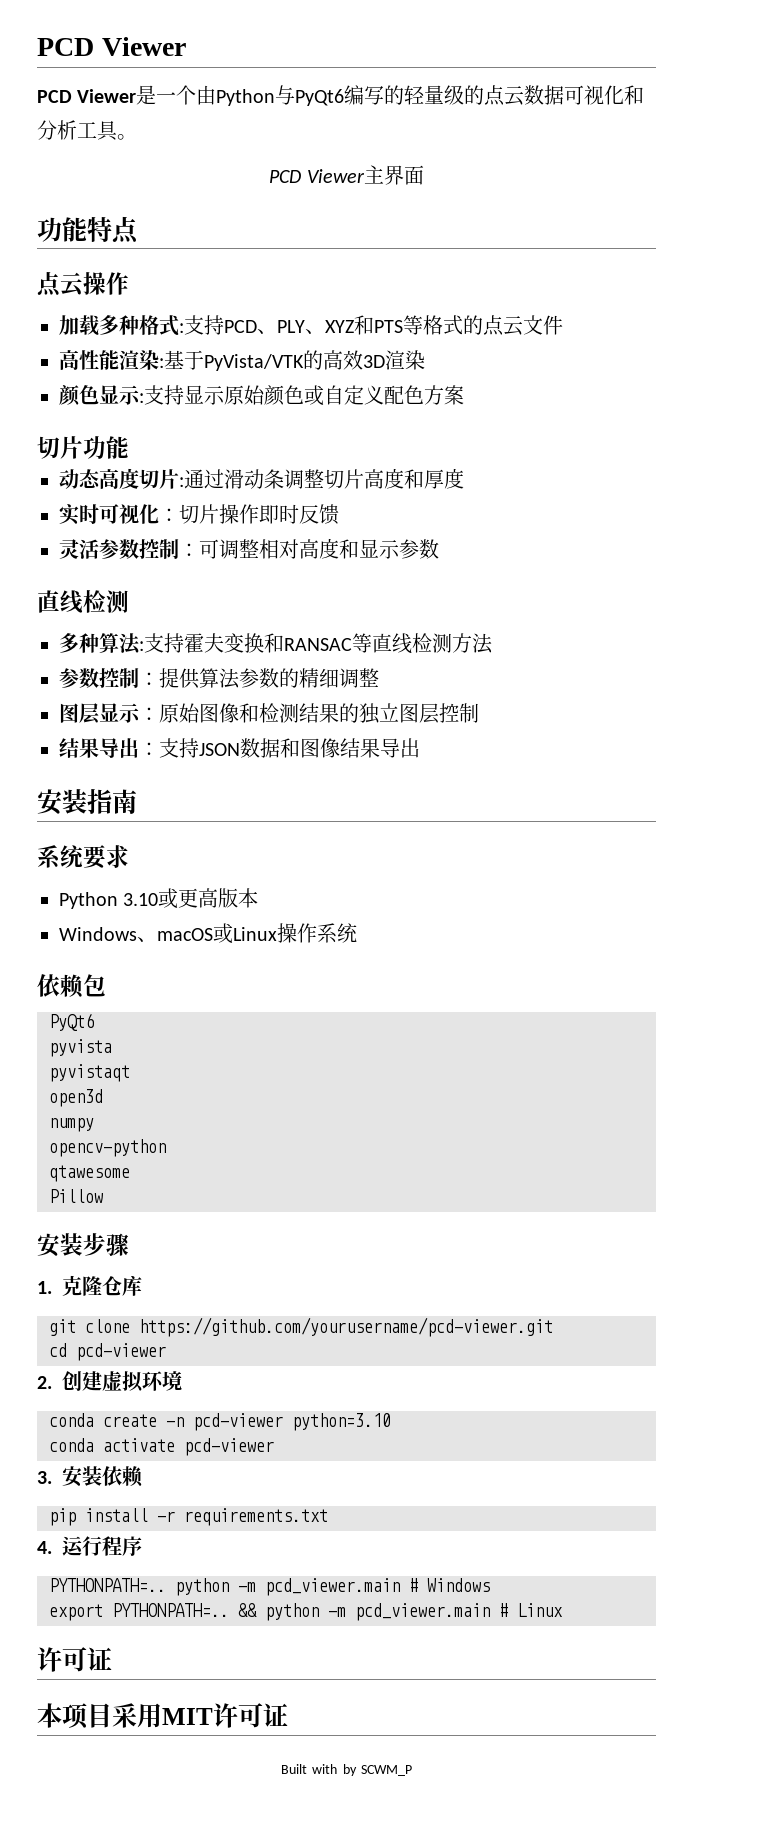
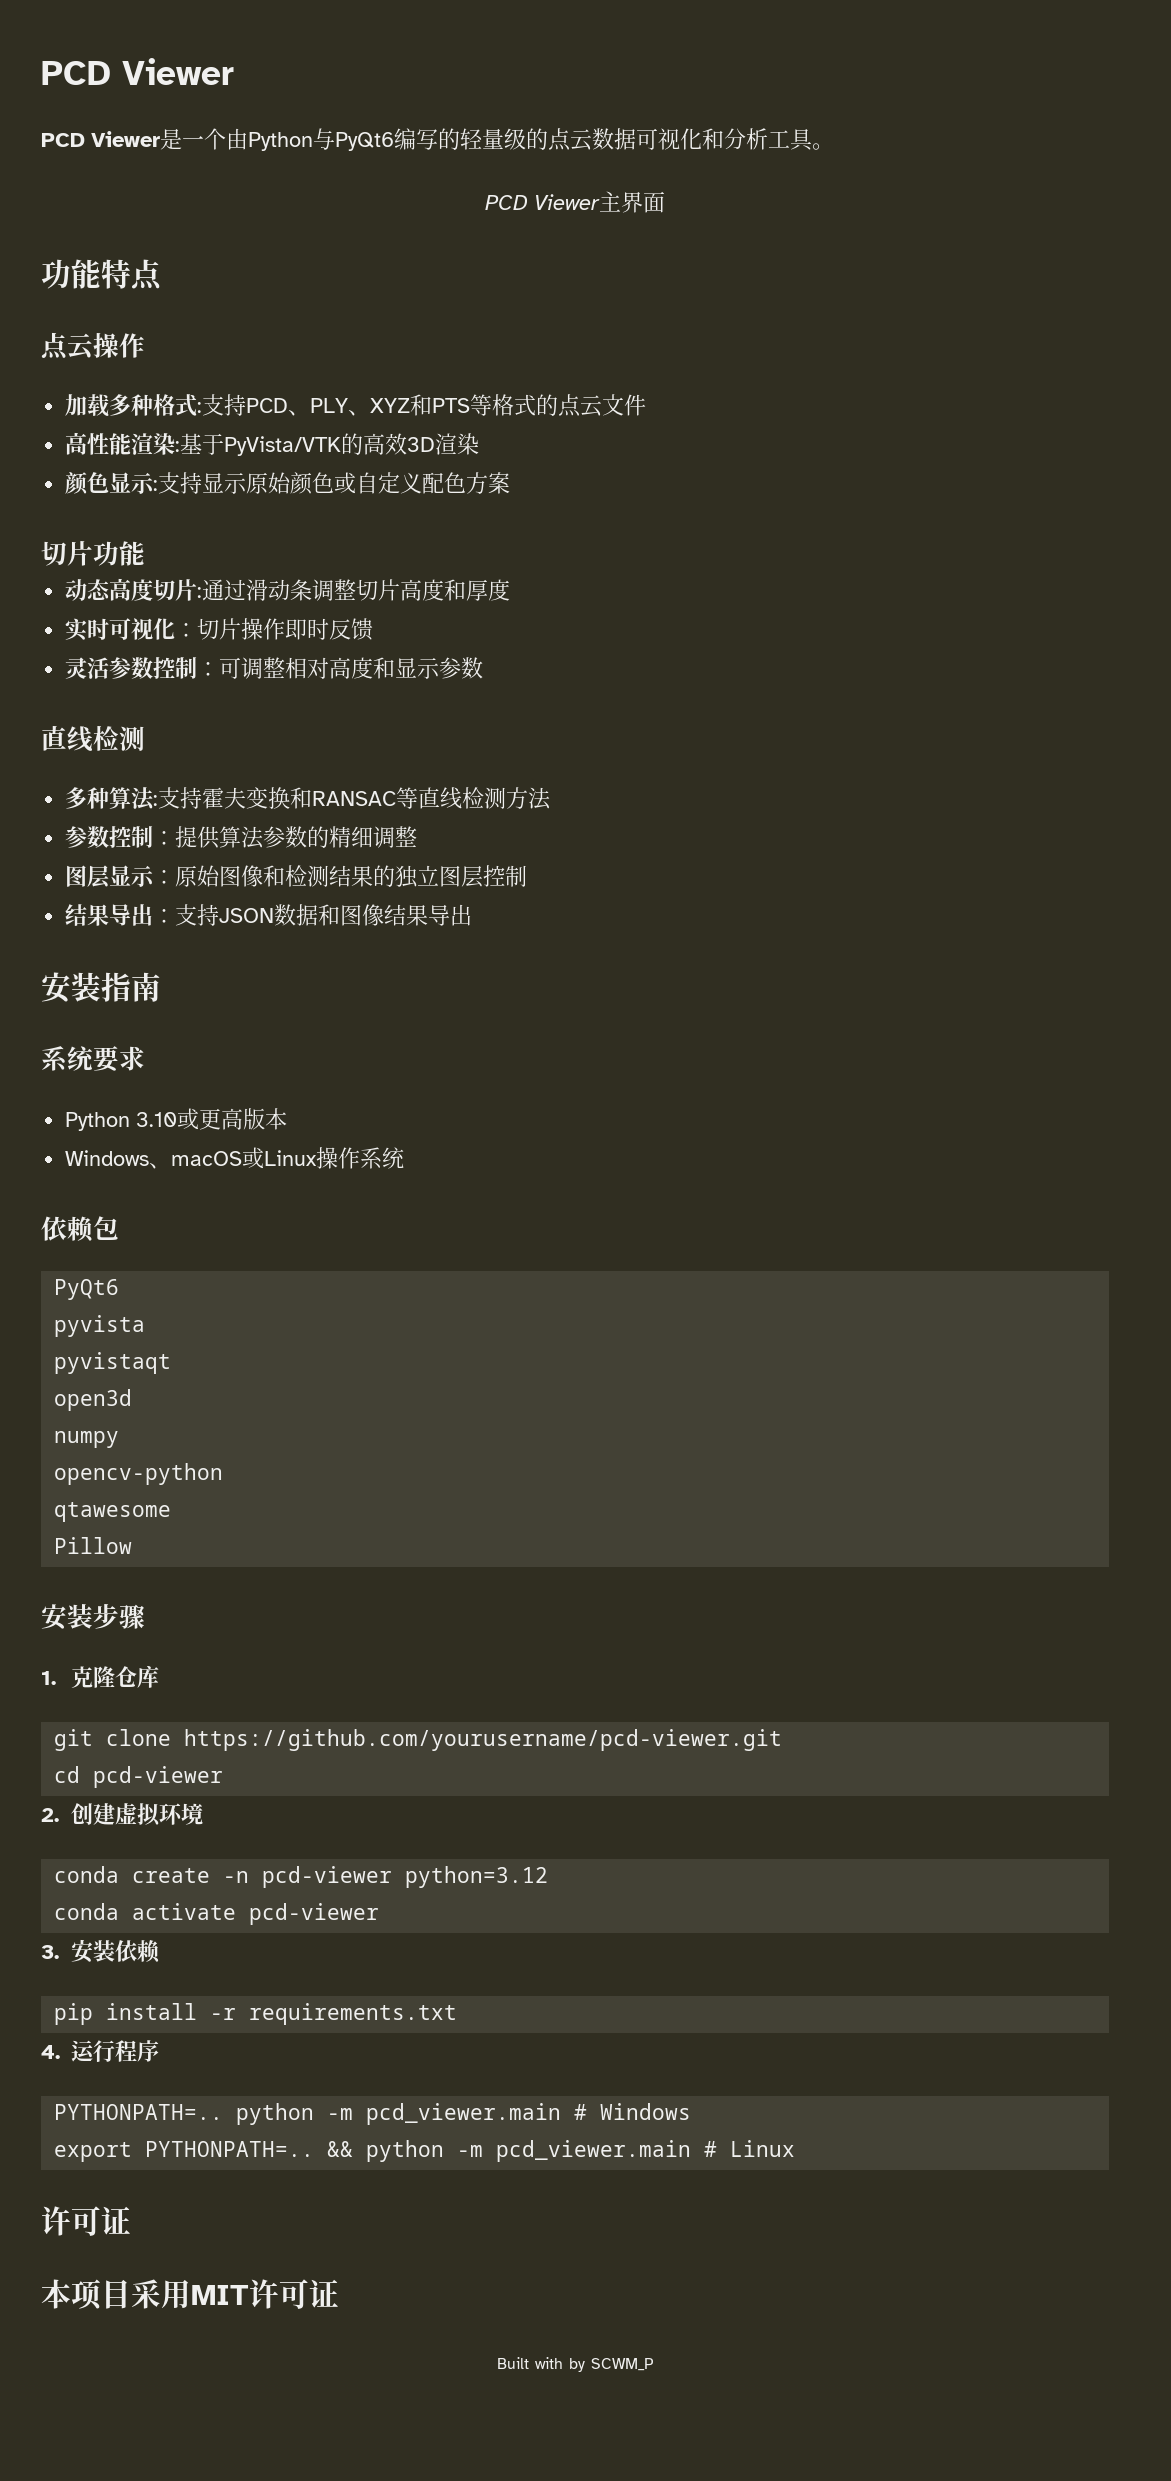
- conda create -n pcd-viewer python=3.10
+ conda create -n pcd-viewer python=3.12

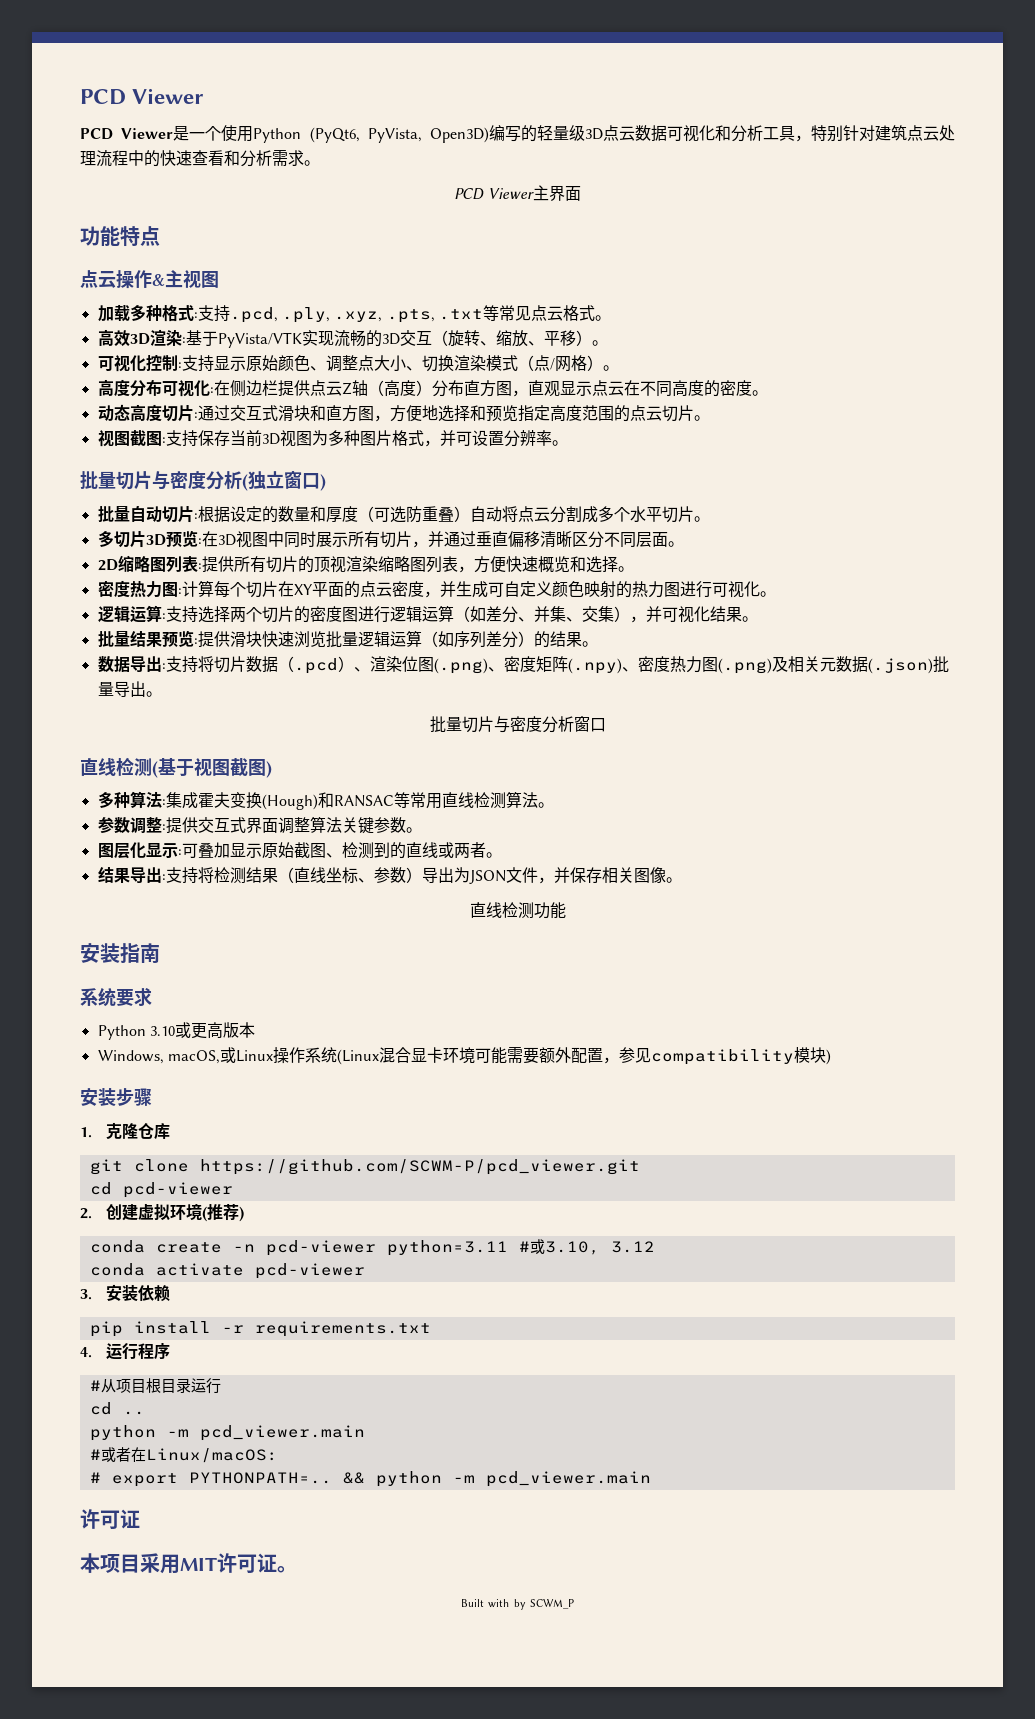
- PCD Viewer是一个由Python与PyQt6编写的轻量级的点云数据可视化和分析工具。
+ PCD Viewer是一个使用Python (PyQt6, PyVista, Open3D)编写的轻量级3D点云数据可视化和分析工具，特别针对建筑点云处理流程中的快速查看和分析需求。
- 点云操作
+ 点云操作&主视图
- 加载多种格式:支持PCD、PLY、XYZ和PTS等格式的点云文件
- 高性能渲染:基于PyVista/VTK的高效3D渲染
- 颜色显示:支持显示原始颜色或自定义配色方案
- 切片功能
+ 加载多种格式:支持.pcd, .ply, .xyz, .pts, .txt等常见点云格式。
+ 高效3D渲染:基于PyVista/VTK实现流畅的3D交互（旋转、缩放、平移）。
+ 可视化控制:支持显示原始颜色、调整点大小、切换渲染模式（点/网格）。
+ 高度分布可视化:在侧边栏提供点云Z轴（高度）分布直方图，直观显示点云在不同高度的密度。
- 动态高度切片:通过滑动条调整切片高度和厚度
- 实时可视化：切片操作即时反馈
- 灵活参数控制：可调整相对高度和显示参数
- 直线检测
+ 动态高度切片:通过交互式滑块和直方图，方便地选择和预览指定高度范围的点云切片。
+ 视图截图:支持保存当前3D视图为多种图片格式，并可设置分辨率。
+ 批量切片与密度分析(独立窗口)
+ 批量自动切片:根据设定的数量和厚度（可选防重叠）自动将点云分割成多个水平切片。
+ 多切片3D预览:在3D视图中同时展示所有切片，并通过垂直偏移清晰区分不同层面。
+ 2D缩略图列表:提供所有切片的顶视渲染缩略图列表，方便快速概览和选择。
+ 密度热力图:计算每个切片在XY平面的点云密度，并生成可自定义颜色映射的热力图进行可视化。
+ 逻辑运算:支持选择两个切片的密度图进行逻辑运算（如差分、并集、交集），并可视化结果。
+ 批量结果预览:提供滑块快速浏览批量逻辑运算（如序列差分）的结果。
+ 数据导出:支持将切片数据（.pcd）、渲染位图(.png)、密度矩阵(.npy)、密度热力图(.png)及相关元数据(.json)批量导出。
+ 批量切片与密度分析窗口
+ 直线检测(基于视图截图)
- 多种算法:支持霍夫变换和RANSAC等直线检测方法
- 参数控制：提供算法参数的精细调整
- 图层显示：原始图像和检测结果的独立图层控制
- 结果导出：支持JSON数据和图像结果导出
+ 多种算法:集成霍夫变换(Hough)和RANSAC等常用直线检测算法。
+ 参数调整:提供交互式界面调整算法关键参数。
+ 图层化显示:可叠加显示原始截图、检测到的直线或两者。
+ 结果导出:支持将检测结果（直线坐标、参数）导出为JSON文件，并保存相关图像。
+ 直线检测功能
- Windows、macOS或Linux操作系统
- 依赖包
- PyQt6
- pyvista
- pyvistaqt
- open3d
- numpy
- opencv-python
- qtawesome
- Pillow
+ Windows, macOS,或Linux操作系统(Linux混合显卡环境可能需要额外配置，参见compatibility模块)
- git clone https://github.com/yourusername/pcd-viewer.git
+ git clone https://github.com/SCWM-P/pcd_viewer.git
- 2.创建虚拟环境
+ 2.创建虚拟环境(推荐)
- conda create -n pcd-viewer python=3.12
+ conda create -n pcd-viewer python=3.11 #或3.10, 3.12
- PYTHONPATH=.. python -m pcd_viewer.main # Windows
- export PYTHONPATH=..
+ #从项目根目录运行
+ cd ..
+ python -m pcd_viewer.main
+ #或者在Linux/macOS:
+ # export PYTHONPATH=..
- && python -m pcd_viewer.main # Linux
+ && python -m pcd_viewer.main
- 本项目采用MIT许可证
+ 本项目采用MIT许可证。

